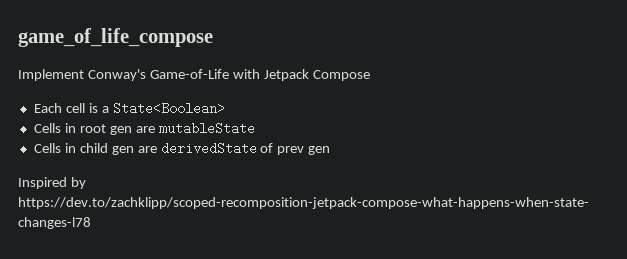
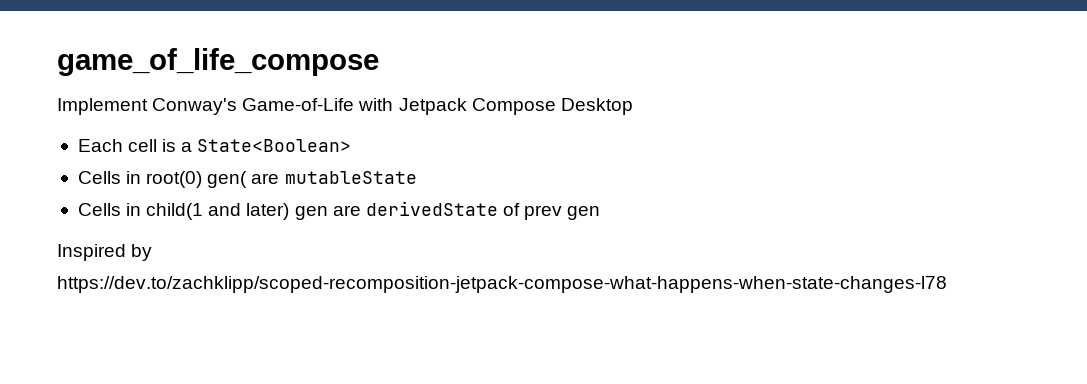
- Implement Conway's Game-of-Life with Jetpack Compose
+ Implement Conway's Game-of-Life with Jetpack Compose Desktop
- Cells in root gen are mutableState
+ Cells in root(0) gen( are mutableState
- Cells in child gen are derivedState of prev gen
+ Cells in child(1 and later) gen are derivedState of prev gen

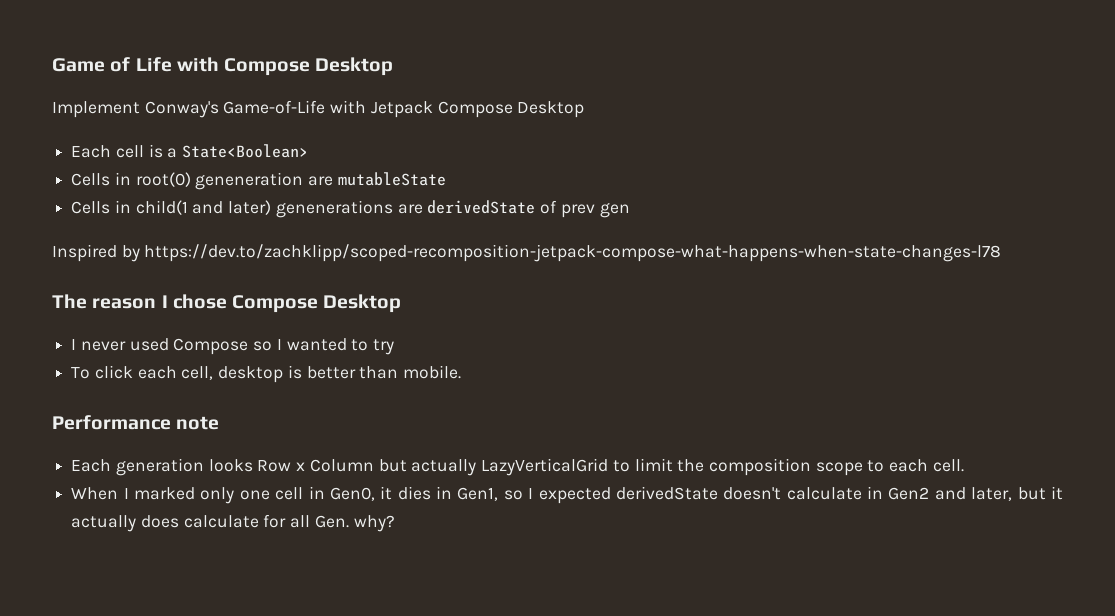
- game_of_life_compose
+ Game of Life with Compose Desktop
- Cells in root(0) gen( are mutableState
+ Cells in root(0) geneneration are mutableState
- Cells in child(1 and later) gen are derivedState of prev gen
+ Cells in child(1 and later) genenerations are derivedState of prev gen
+ The reason I chose Compose Desktop
+ I never used Compose so I wanted to try
+ To click each cell, desktop is better than mobile.
+ Performance note
+ Each generation looks Row x Column but actually LazyVerticalGrid to limit the composition scope to each cell.
+ When I marked only one cell in Gen0, it dies in Gen1, so I expected derivedState doesn't calculate in Gen2 and later, but it actually does calculate for all Gen. why?

